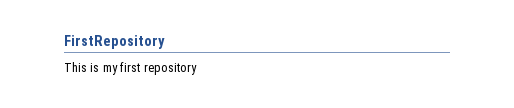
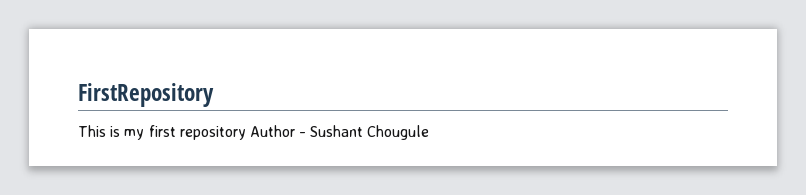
- This is my first repository
+ This is my first repository Author - Sushant Chougule

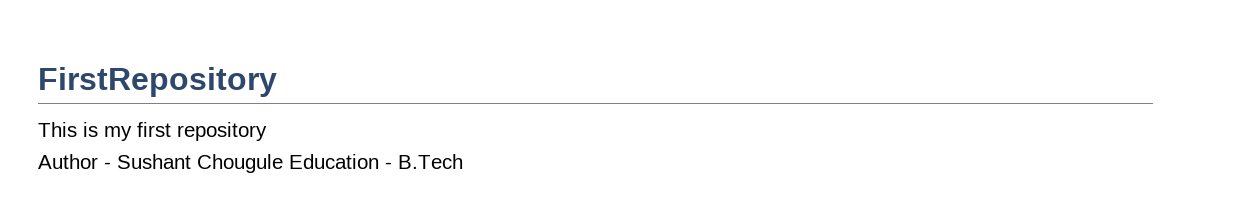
- This is my first repository Author - Sushant Chougule
+ This is my first repository
+ Author - Sushant Chougule Education - B.Tech

